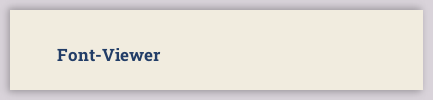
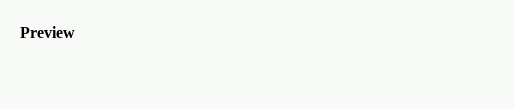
- Font-Viewer
+ Preview

